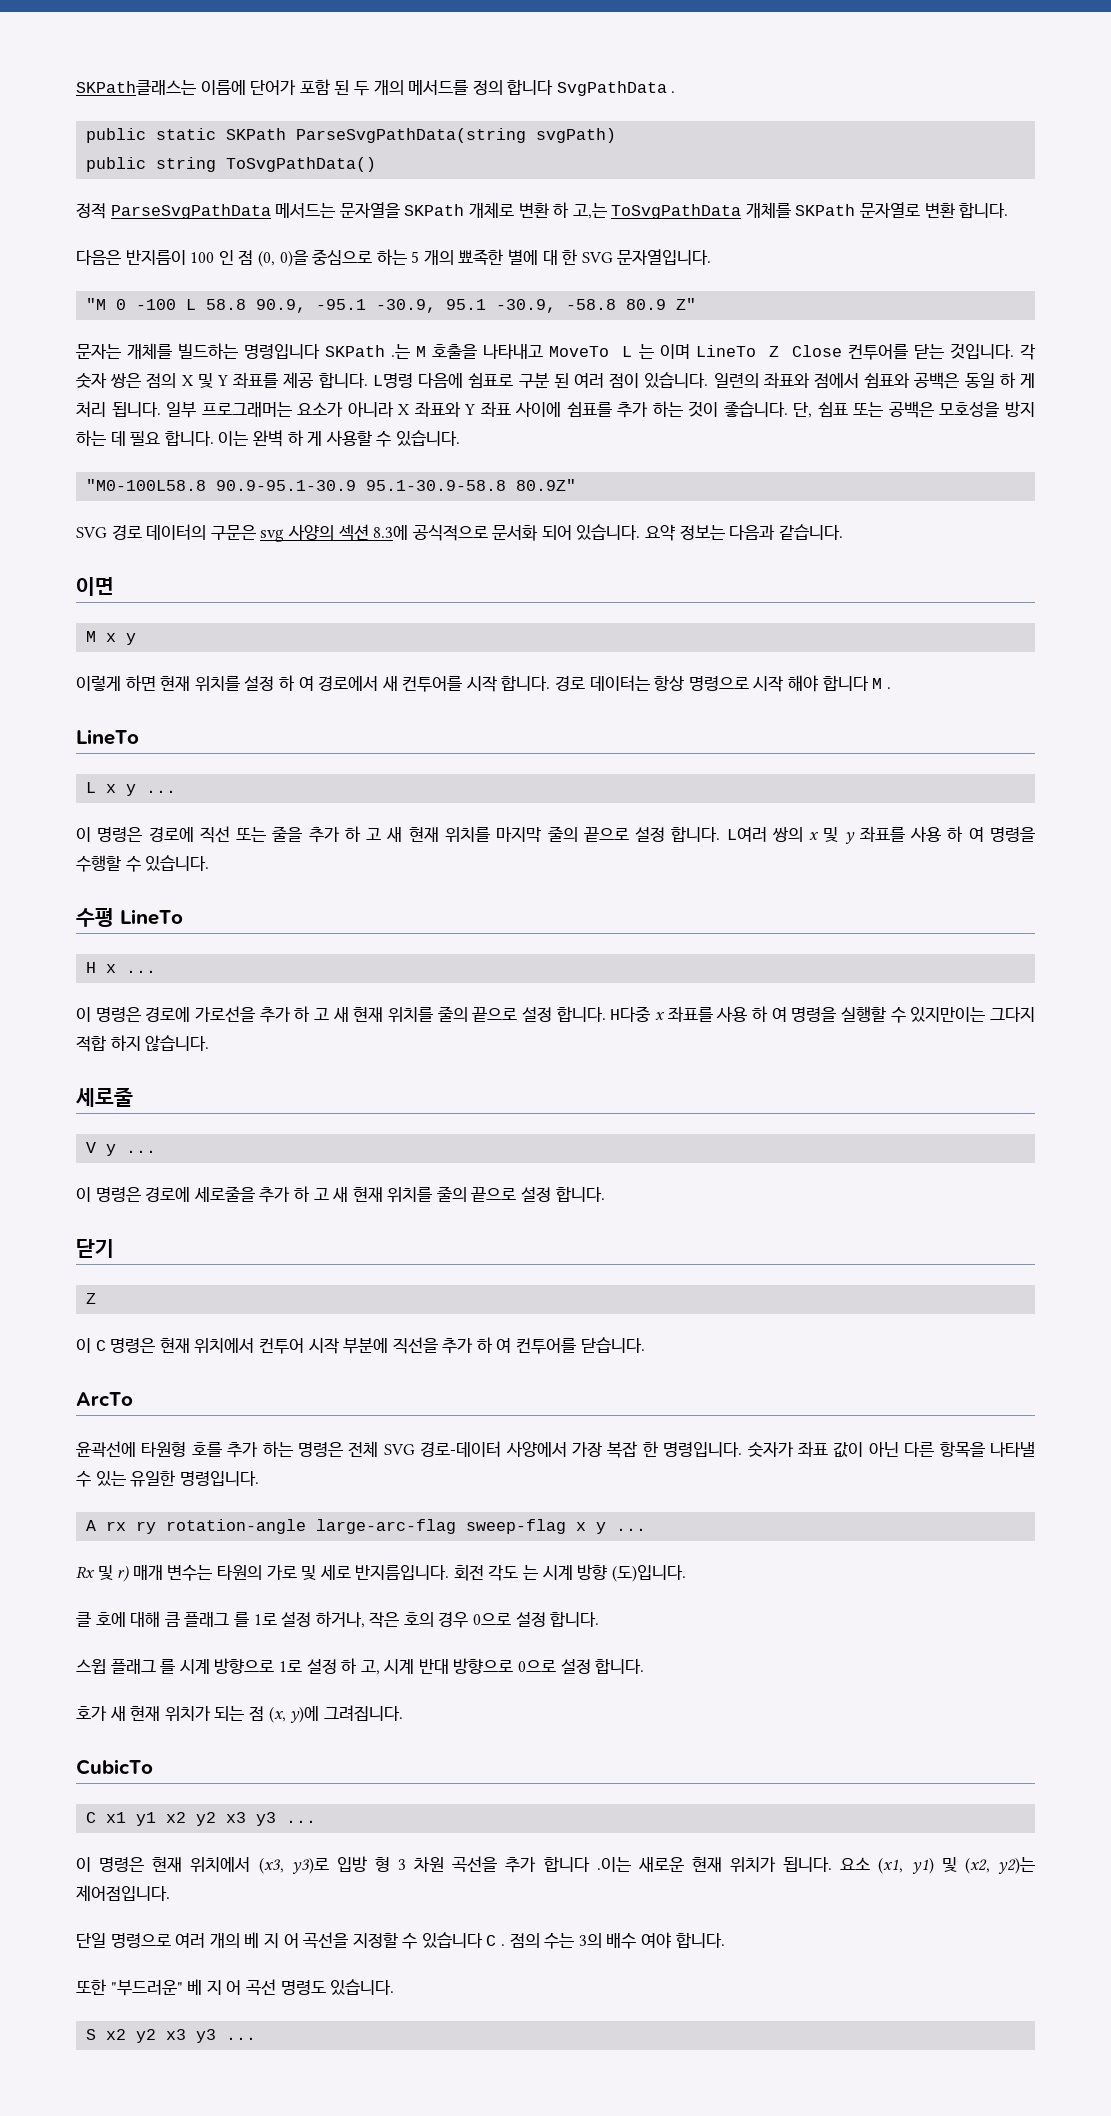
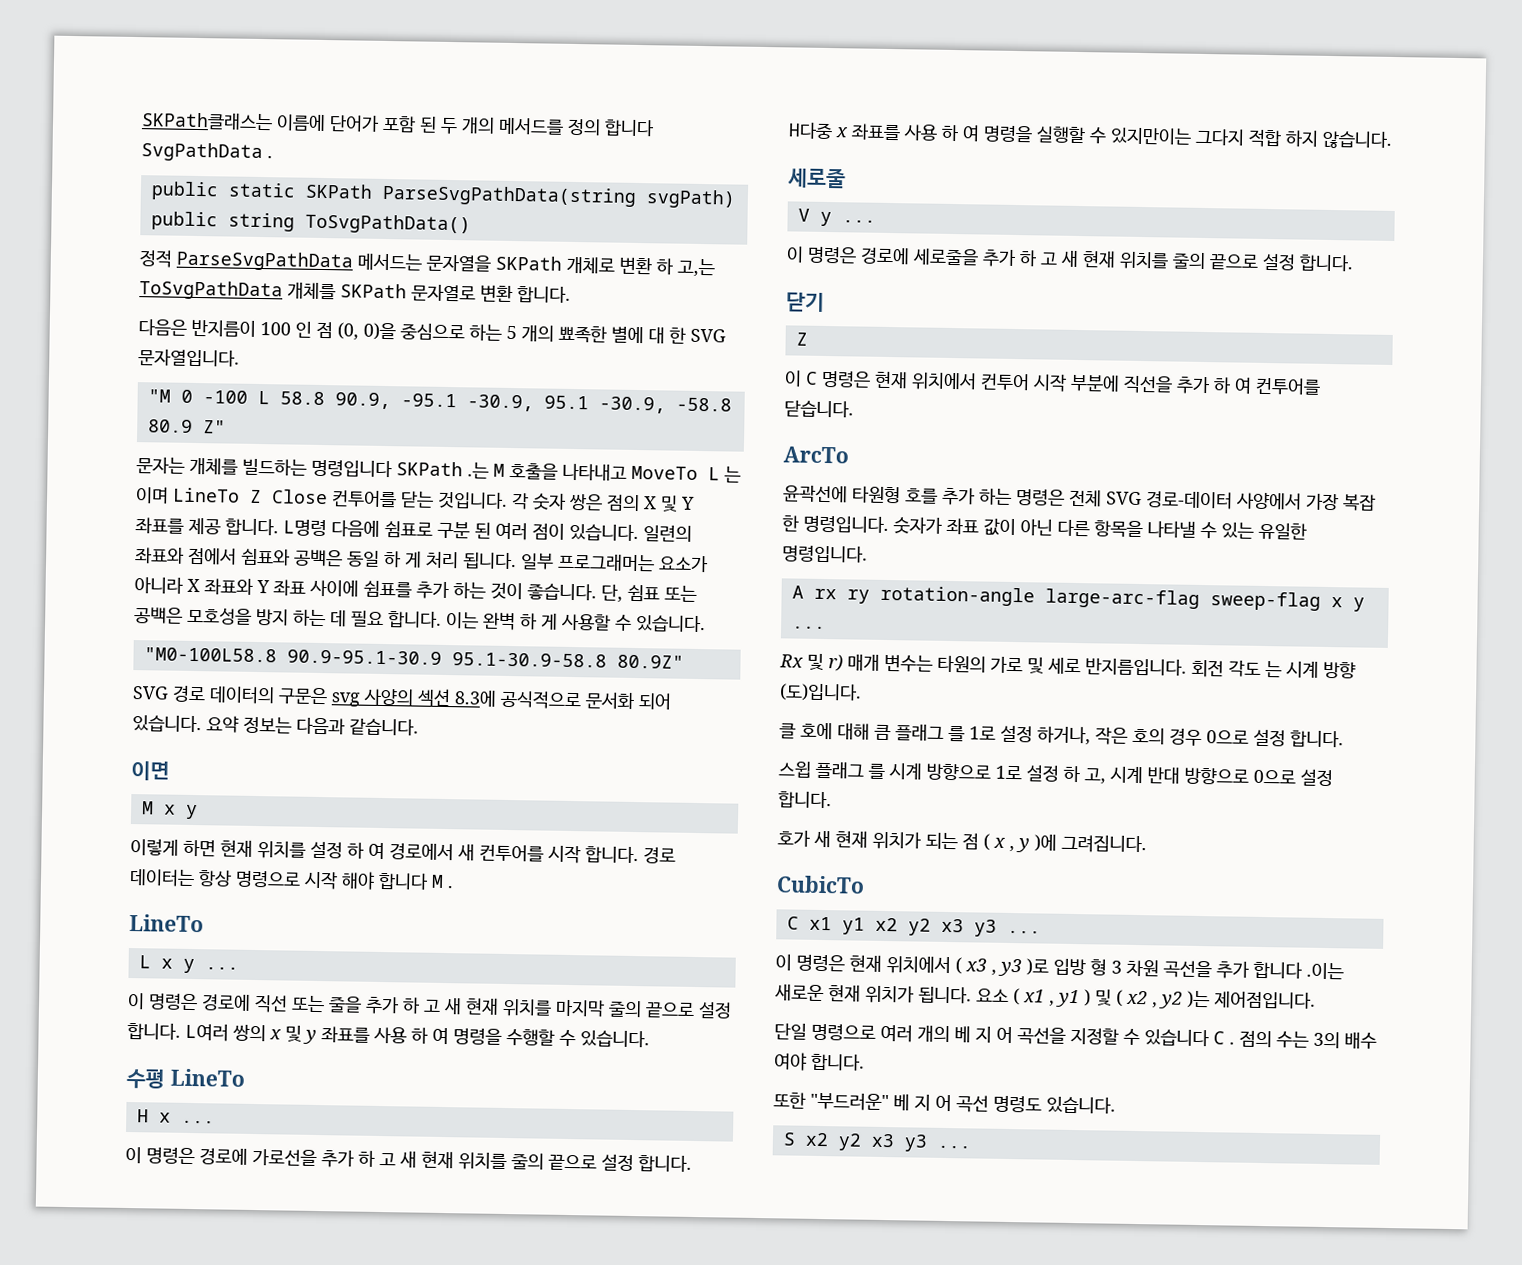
- 호가 새 현재 위치가 되는 점 (x, y)에 그려집니다.
+ 호가 새 현재 위치가 되는 점 ( x , y )에 그려집니다.
- 이 명령은 현재 위치에서 (x3, y3)로 입방 형 3 차원 곡선을 추가 합니다 .이는 새로운 현재 위치가 됩니다.
+ 이 명령은 현재 위치에서 ( x3 , y3 )로 입방 형 3 차원 곡선을 추가 합니다 .이는 새로운 현재 위치가 됩니다.
- 요소 (x1, y1) 및 (x2, y2)는 제어점입니다.
+ 요소 ( x1 , y1 ) 및 ( x2 , y2 )는 제어점입니다.

